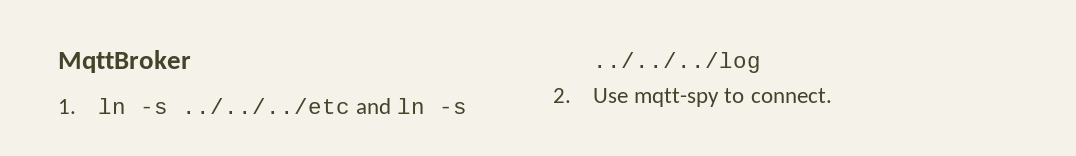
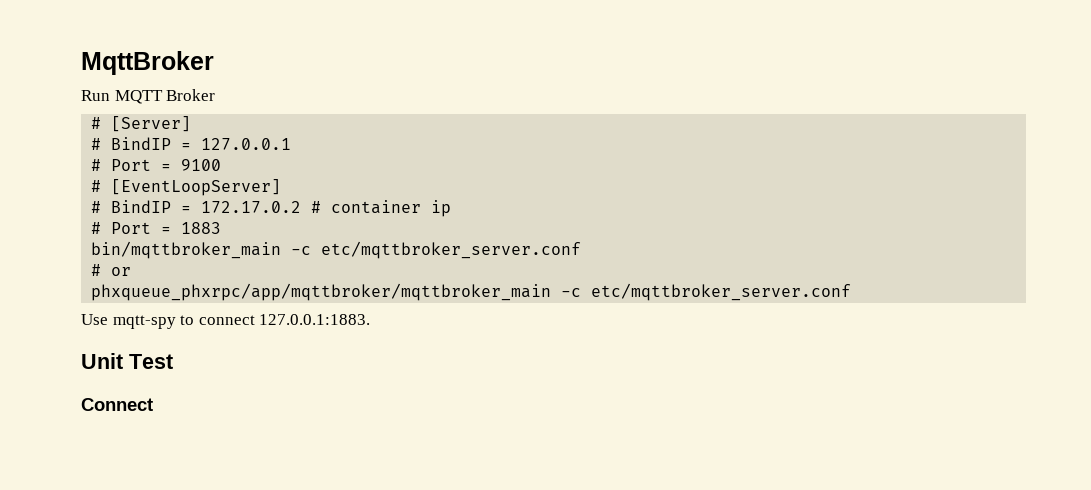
- 1. ln -s ../../../etc and ln -s ../../../log
- 2. Use mqtt-spy to connect.
+ Run MQTT Broker
+ # [Server]
+ # BindIP = 127.0.0.1
+ # Port = 9100
+ # [EventLoopServer]
+ # BindIP = 172.17.0.2 # container ip
+ # Port = 1883
+ bin/mqttbroker_main -c etc/mqttbroker_server.conf
+ # or
+ phxqueue_phxrpc/app/mqttbroker/mqttbroker_main -c etc/mqttbroker_server.conf
+ Use mqtt-spy to connect 127.0.0.1:1883.
+ Unit Test
+ Connect

